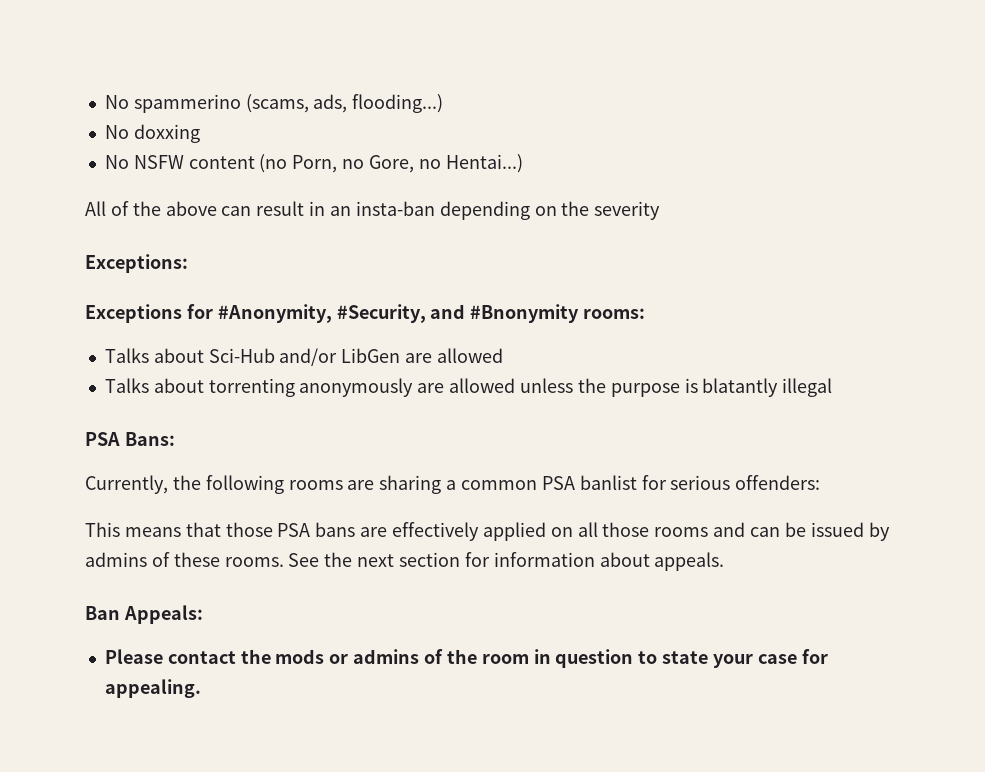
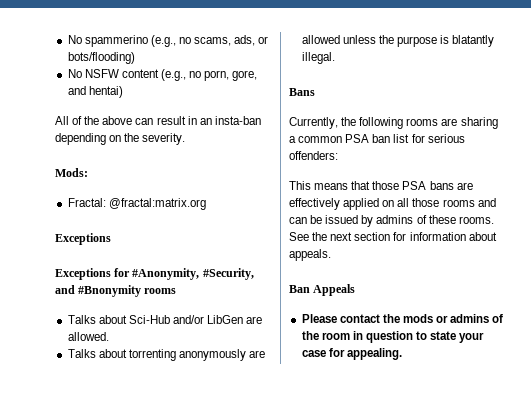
- No spammerino (scams, ads, flooding...)
- No doxxing
- No NSFW content (no Porn, no Gore, no Hentai...)
+ No spammerino (e.g., no scams, ads, or bots/flooding)
+ No NSFW content (e.g., no porn, gore, and hentai)
- All of the above can result in an insta-ban depending on the severity
- Exceptions:
+ All of the above can result in an insta-ban depending on the severity.
+ Mods:
+ Fractal: @fractal:matrix.org
+ Exceptions
- Exceptions for #Anonymity, #Security, and #Bnonymity rooms:
+ Exceptions for #Anonymity, #Security, and #Bnonymity rooms
- Talks about Sci-Hub and/or LibGen are allowed
+ Talks about Sci-Hub and/or LibGen are allowed.
- Talks about torrenting anonymously are allowed unless the purpose is blatantly illegal
- PSA Bans:
+ Talks about torrenting anonymously are allowed unless the purpose is blatantly illegal.
+ Bans
- Currently, the following rooms are sharing a common PSA banlist for serious offenders:
+ Currently, the following rooms are sharing a common PSA ban list for serious offenders:
- Ban Appeals:
+ Ban Appeals

